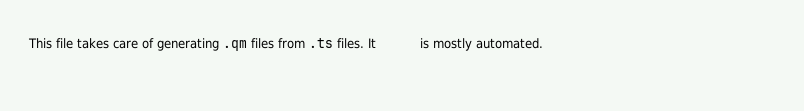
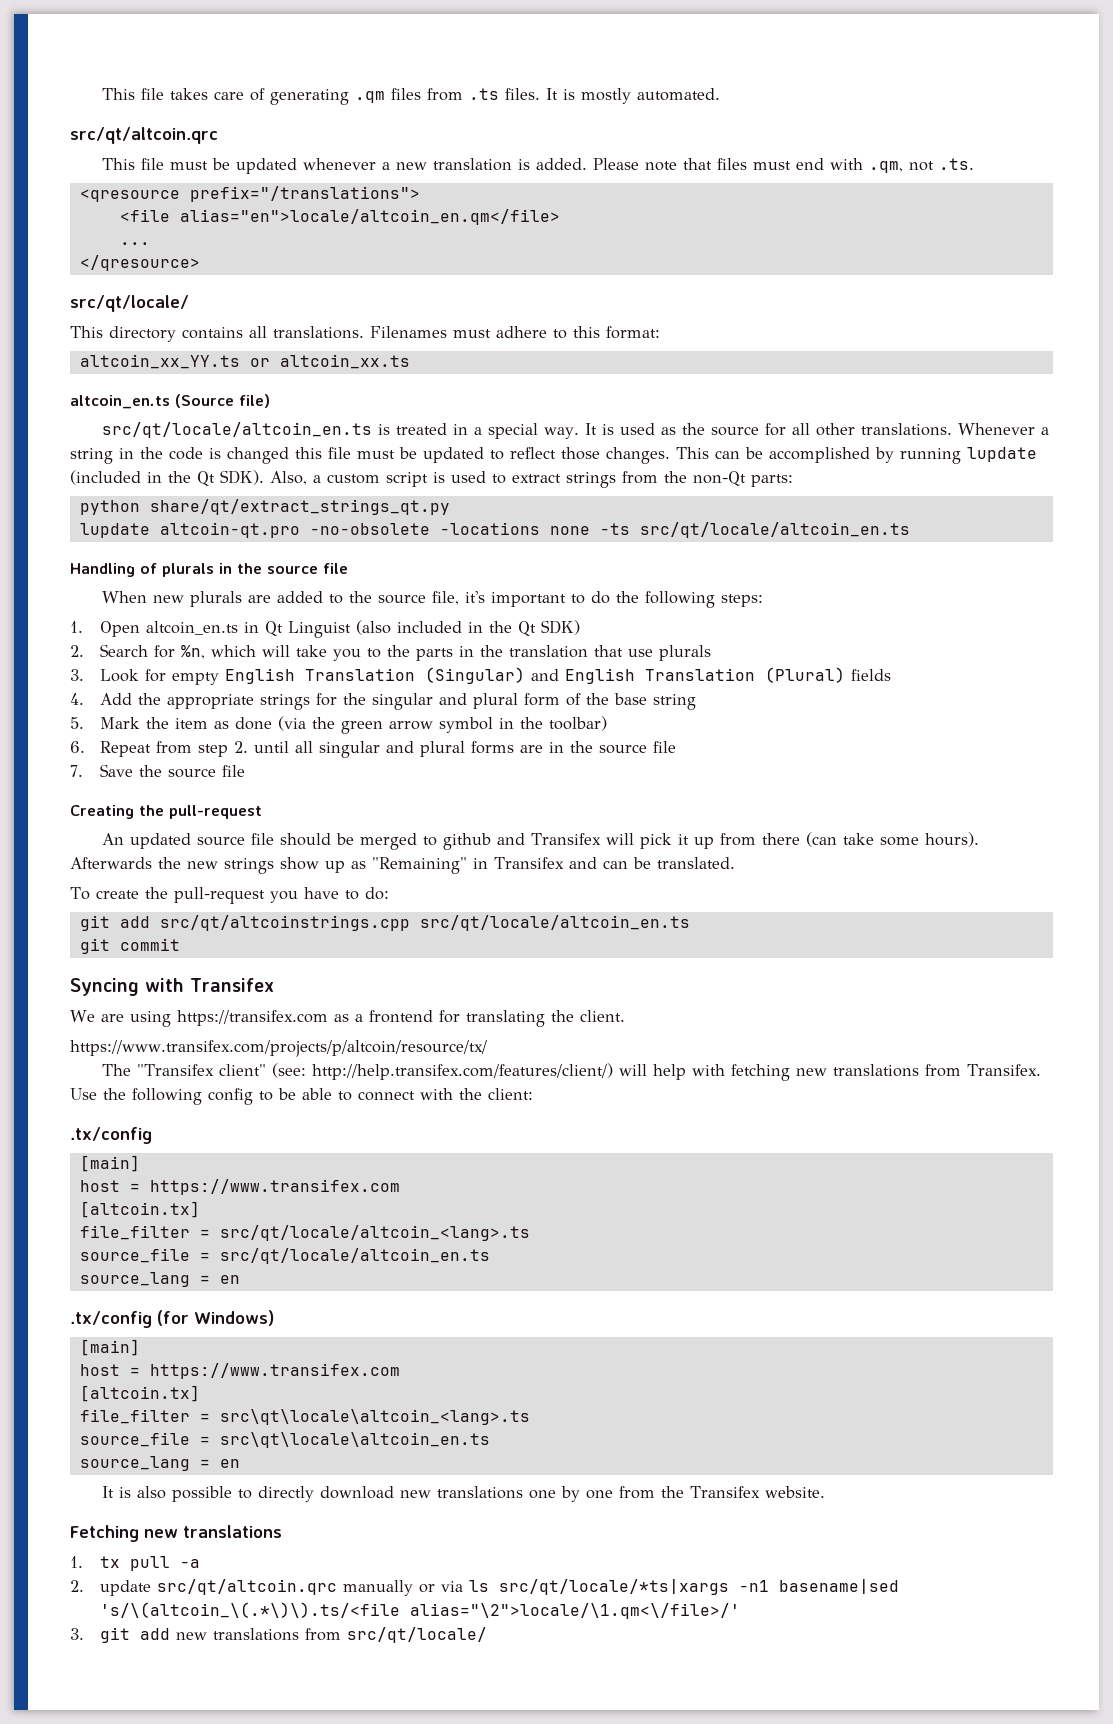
  It is mostly automated.
+ src/qt/altcoin.qrc
+ This file must be updated whenever a new translation is added. Please note that files must end with .qm, not .ts.
+ <qresource prefix="/translations">
+ <file alias="en">locale/altcoin_en.qm</file>
+ ...
+ </qresource>
+ src/qt/locale/
+ This directory contains all translations. Filenames must adhere to this format:
+ altcoin_xx_YY.ts or altcoin_xx.ts
+ altcoin_en.ts (Source file)
+ src/qt/locale/altcoin_en.ts is treated in a special way. It is used as the source for all other translations. Whenever a string in the code is changed this file must be updated to reflect those changes. This can be accomplished by running lupdate (included in the Qt SDK). Also, a custom script is used to extract strings from the non-Qt parts:
+ python share/qt/extract_strings_qt.py
+ lupdate altcoin-qt.pro -no-obsolete -locations none -ts src/qt/locale/altcoin_en.ts
+ Handling of plurals in the source file
+ When new plurals are added to the source file, it's important to do the following steps:
+ 1. Open altcoin_en.ts in Qt Linguist (also included in the Qt SDK)
+ 2. Search for %n, which will take you to the parts in the translation that use plurals
+ 3. Look for empty English Translation (Singular) and English Translation (Plural) fields
+ 4. Add the appropriate strings for the singular and plural form of the base string
+ 5. Mark the item as done (via the green arrow symbol in the toolbar)
+ 6. Repeat from step 2. until all singular and plural forms are in the source file
+ 7. Save the source file
+ Creating the pull-request
+ An updated source file should be merged to github and Transifex will pick it up from there (can take some hours). Afterwards the new strings show up as "Remaining" in Transifex and can be translated.
+ To create the pull-request you have to do:
+ git add src/qt/altcoinstrings.cpp src/qt/locale/altcoin_en.ts
+ git commit
+ Syncing with Transifex
+ We are using https://transifex.com as a frontend for translating the client.
+ https://www.transifex.com/projects/p/altcoin/resource/tx/
+ The "Transifex client" (see: http://help.transifex.com/features/client/) will help with fetching new translations from Transifex. Use the following config to be able to connect with the client:
+ .tx/config
+ [main]
+ host = https://www.transifex.com
+ [altcoin.tx]
+ file_filter = src/qt/locale/altcoin_<lang>.ts
+ source_file = src/qt/locale/altcoin_en.ts
+ source_lang = en
+ .tx/config (for Windows)
+ [main]
+ host = https://www.transifex.com
+ [altcoin.tx]
+ file_filter = src\qt\locale\altcoin_<lang>.ts
+ source_file = src\qt\locale\altcoin_en.ts
+ source_lang = en
+ It is also possible to directly download new translations one by one from the Transifex website.
+ Fetching new translations
+ 1. tx pull -a
+ 2. update src/qt/altcoin.qrc manually or via ls src/qt/locale/*ts|xargs -n1 basename|sed 's/\(altcoin_\(.*\)\).ts/<file alias="\2">locale/\1.qm<\/file>/'
+ 3. git add new translations from src/qt/locale/

